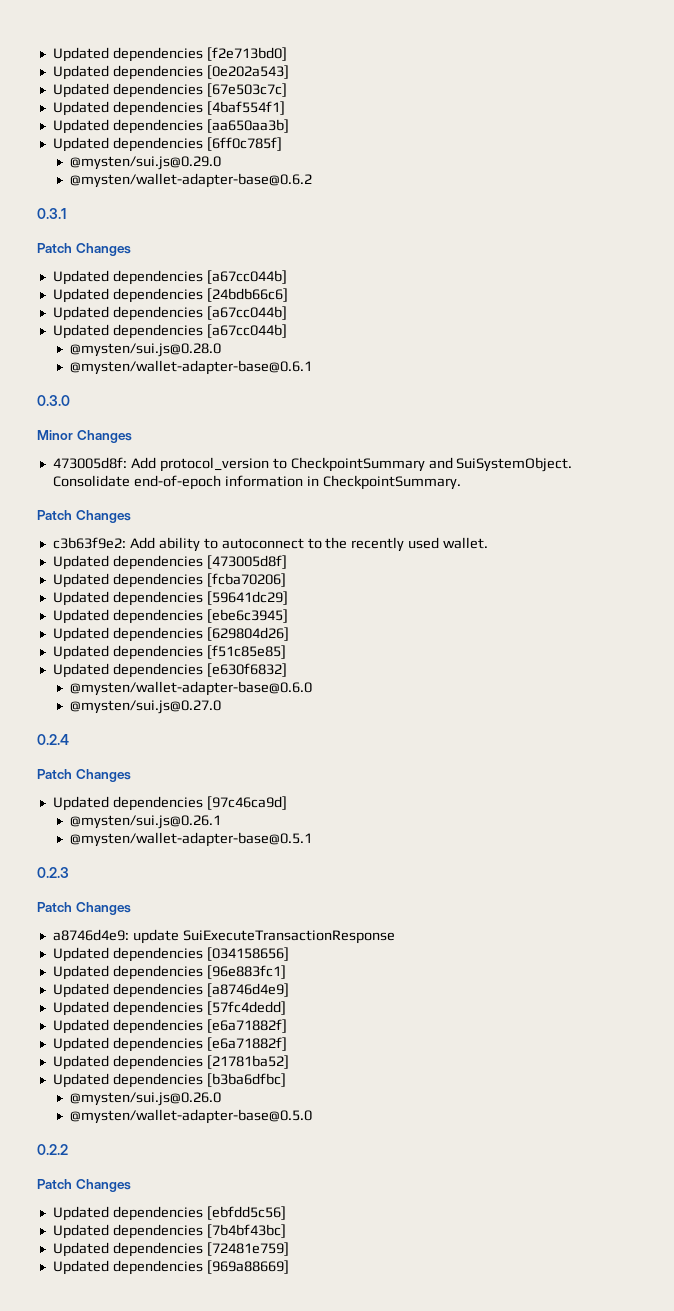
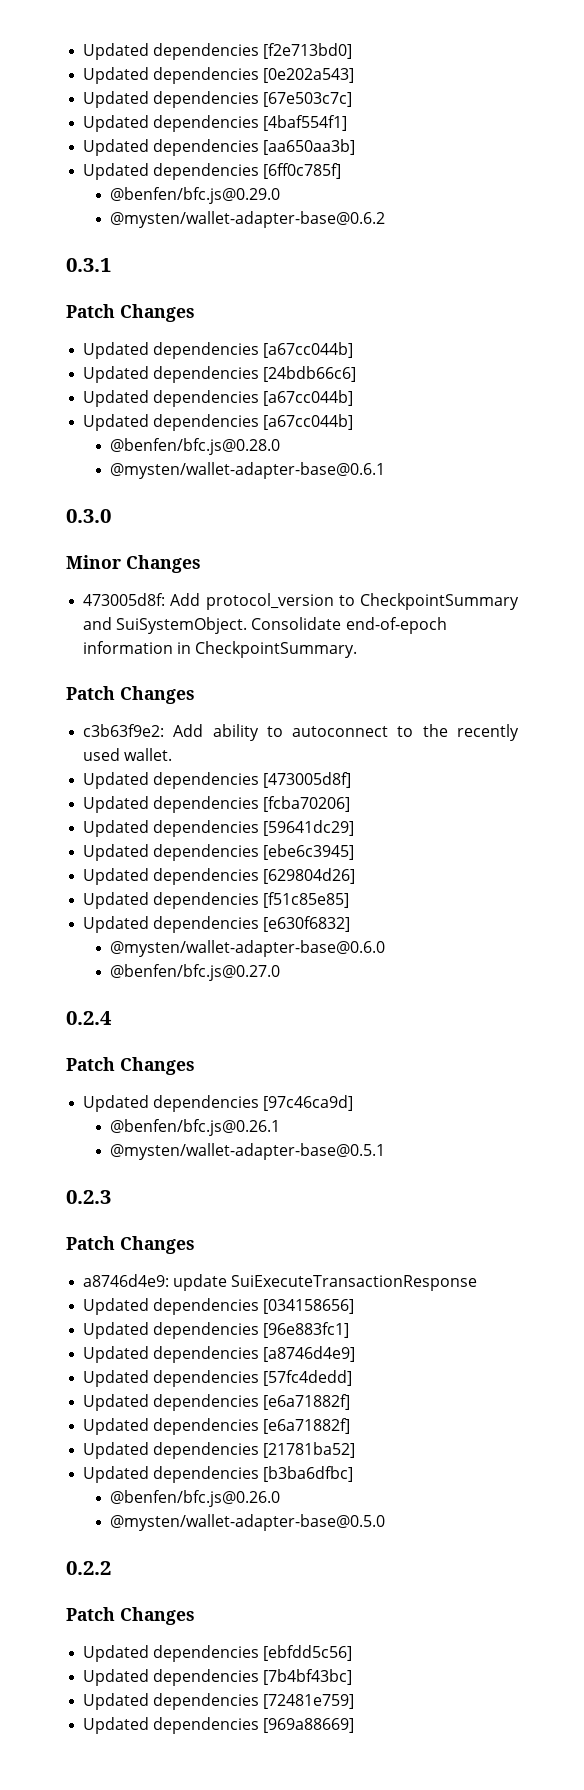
- @mysten/sui.js@0.29.0
+ @benfen/bfc.js@0.29.0
- @mysten/sui.js@0.28.0
+ @benfen/bfc.js@0.28.0
- @mysten/sui.js@0.27.0
+ @benfen/bfc.js@0.27.0
- @mysten/sui.js@0.26.1
+ @benfen/bfc.js@0.26.1
- @mysten/sui.js@0.26.0
+ @benfen/bfc.js@0.26.0

